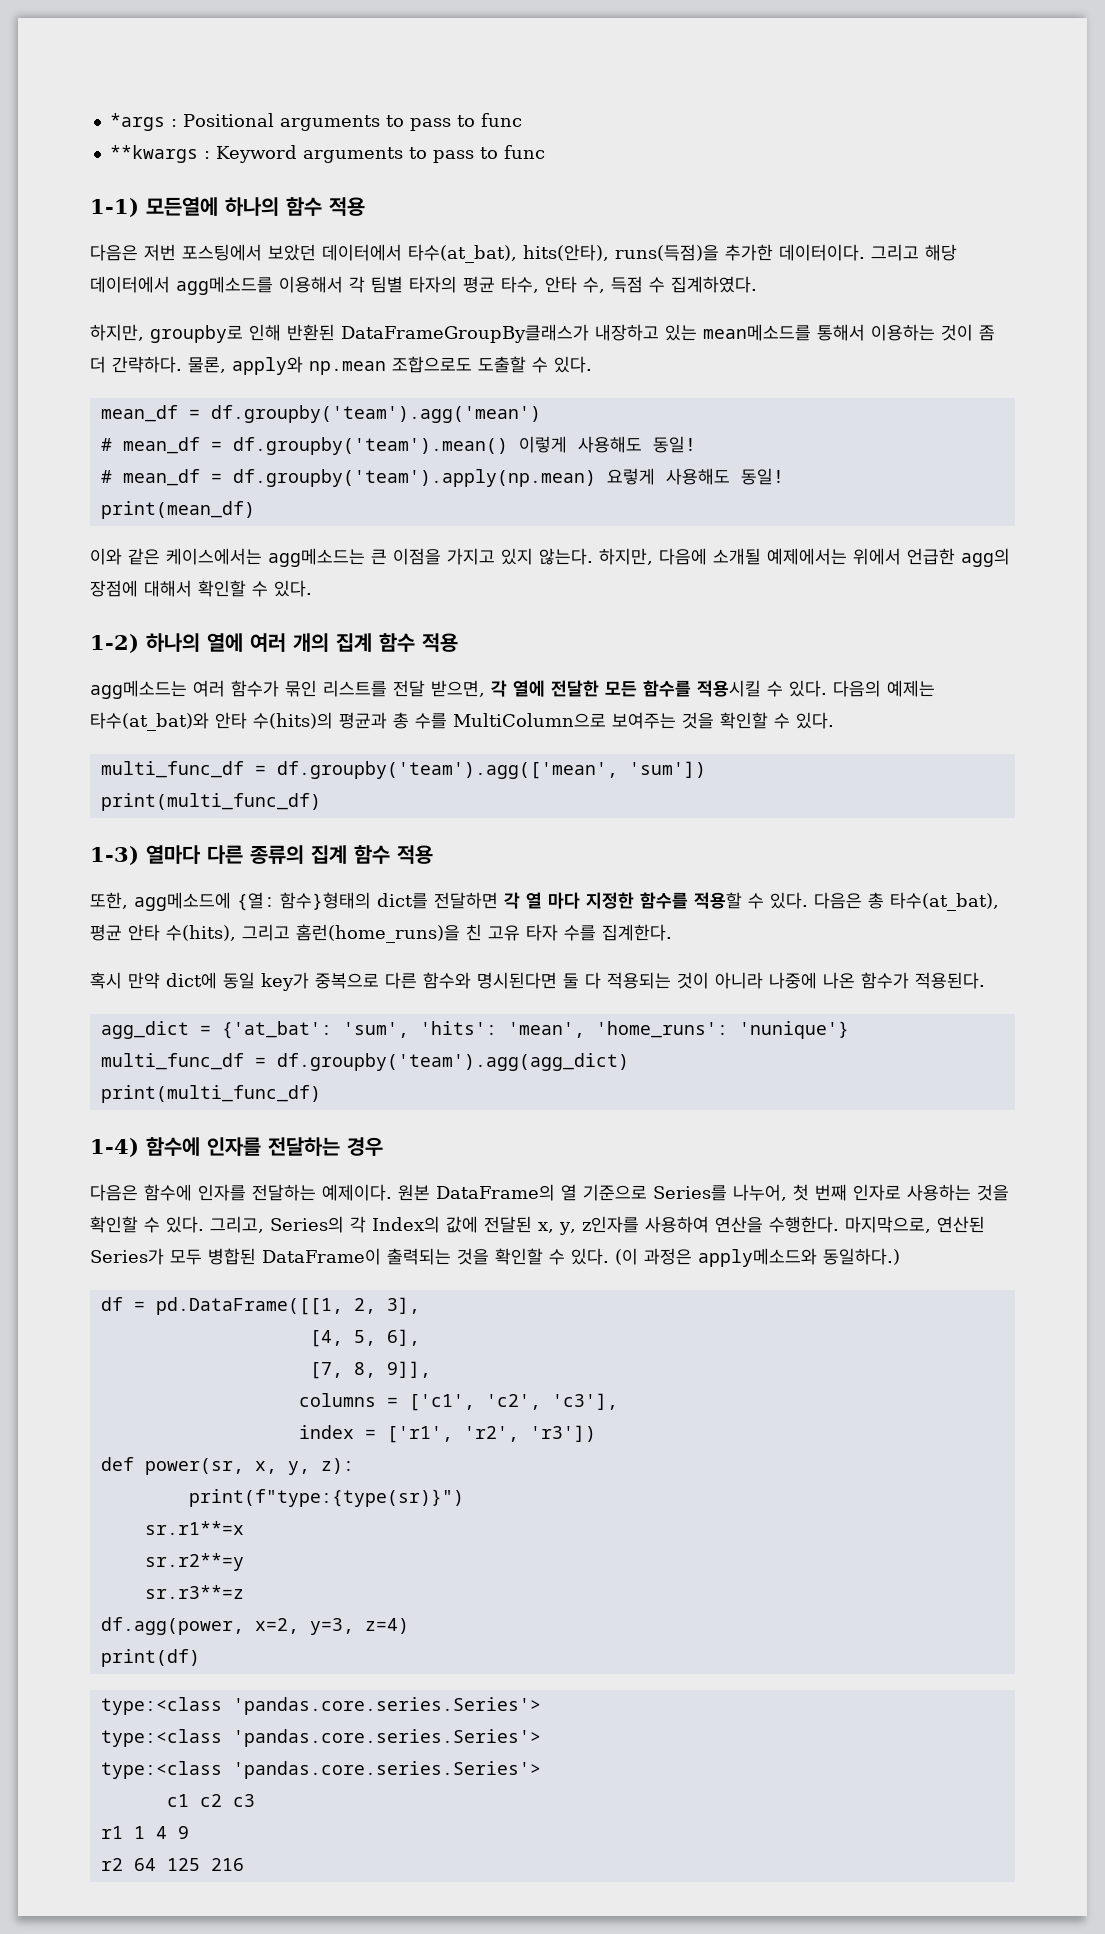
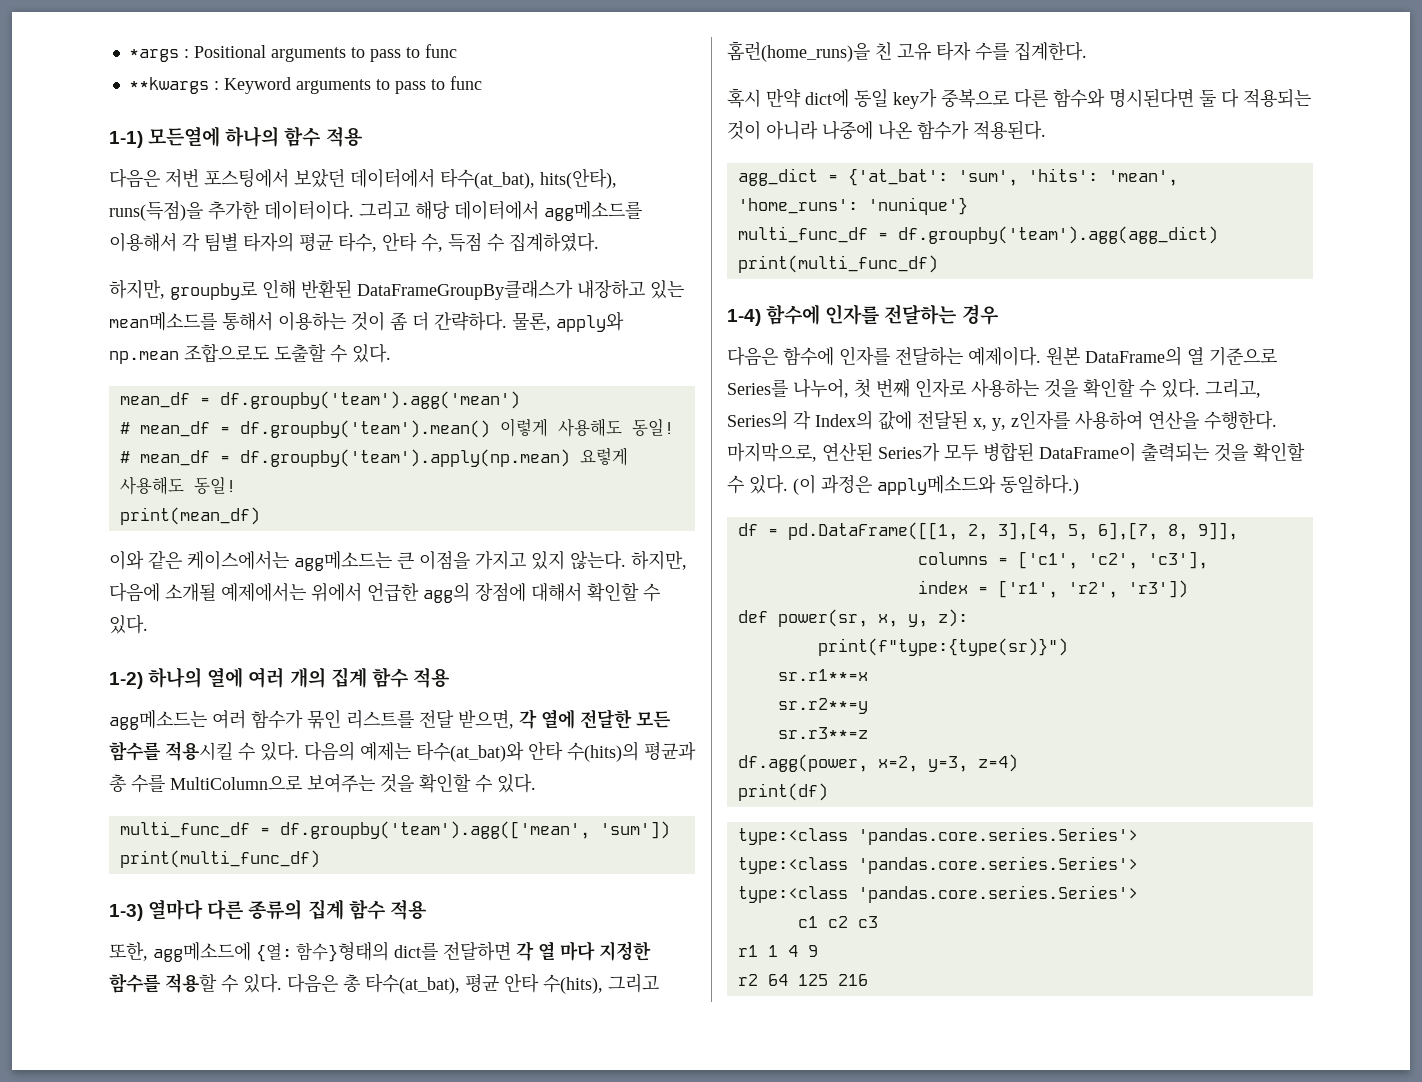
- df = pd.DataFrame([[1, 2, 3],
- [4, 5, 6],
- [7, 8, 9]],
+ df = pd.DataFrame([[1, 2, 3],[4, 5, 6],[7, 8, 9]],

